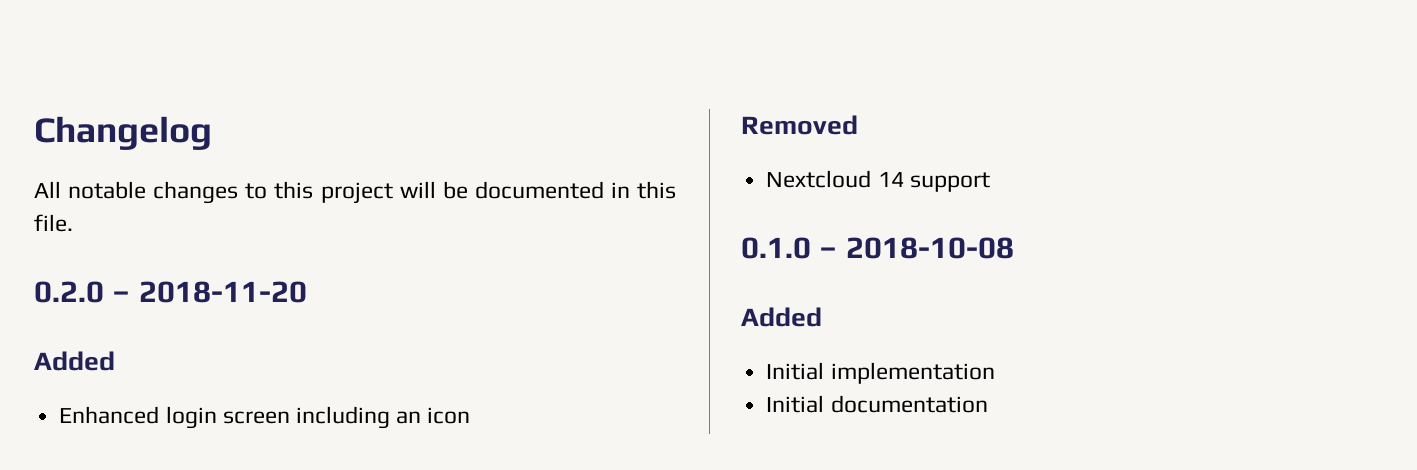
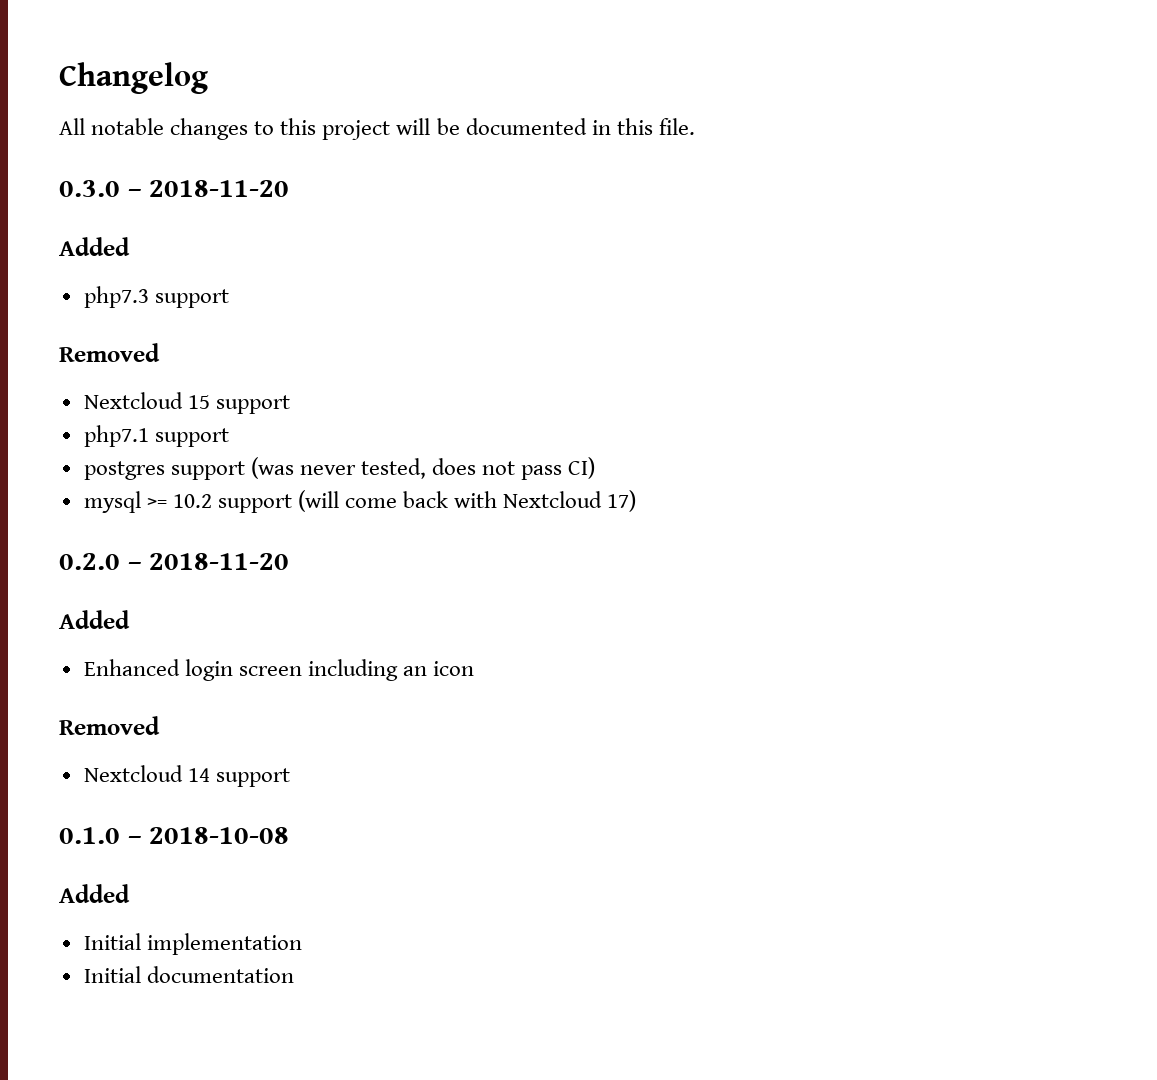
+ 0.3.0 – 2018-11-20
+ Added
+ php7.3 support
+ Removed
+ Nextcloud 15 support
+ php7.1 support
+ postgres support (was never tested, does not pass CI)
+ mysql >= 10.2 support (will come back with Nextcloud 17)

